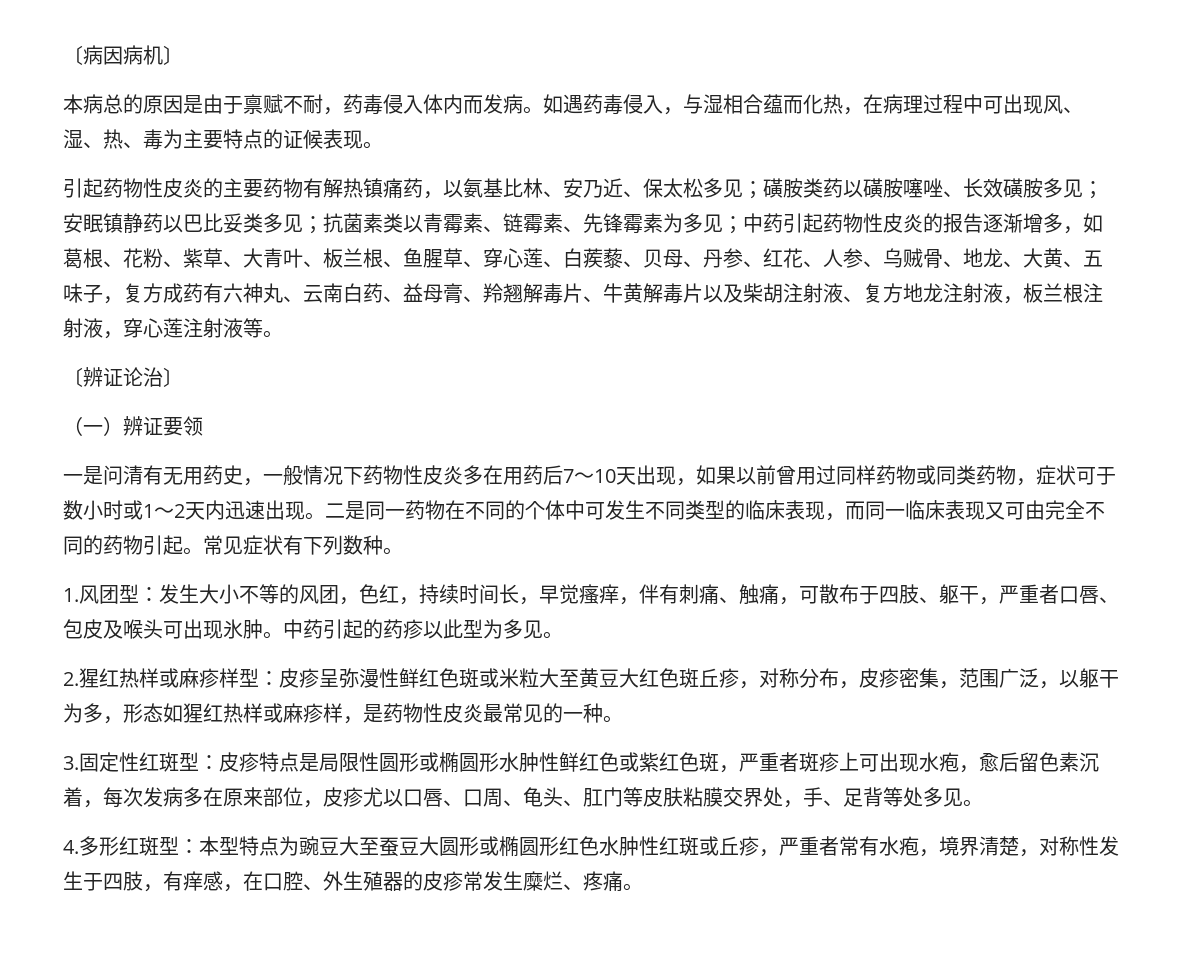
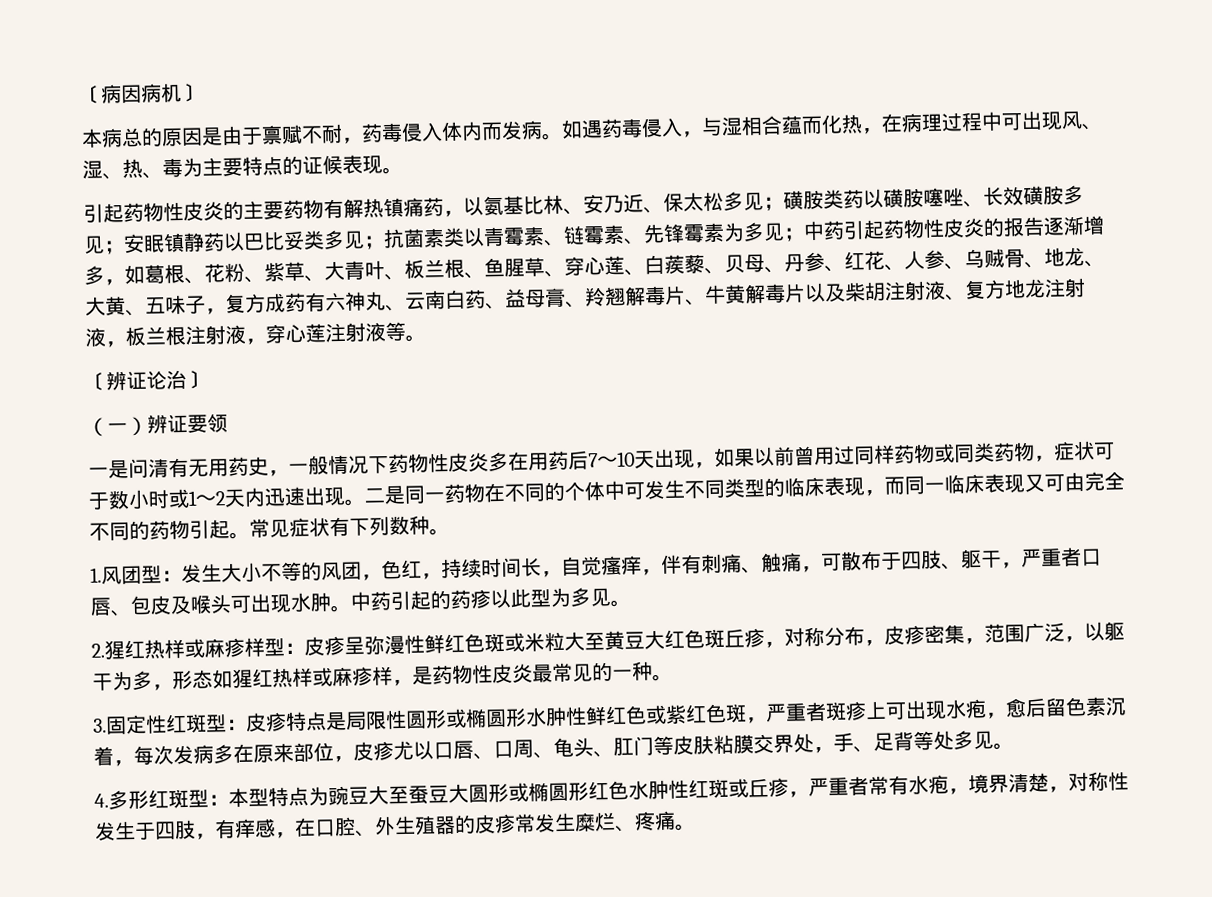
- 1.风团型：发生大小不等的风团，色红，持续时间长，早觉瘙痒，伴有刺痛、触痛，可散布于四肢、躯干，严重者口唇、包皮及喉头可出现氷肿。
+ 1.风团型：发生大小不等的风团，色红，持续时间长，自觉瘙痒，伴有刺痛、触痛，可散布于四肢、躯干，严重者口唇、包皮及喉头可出现水肿。

